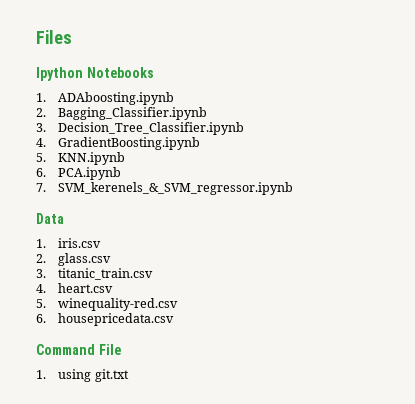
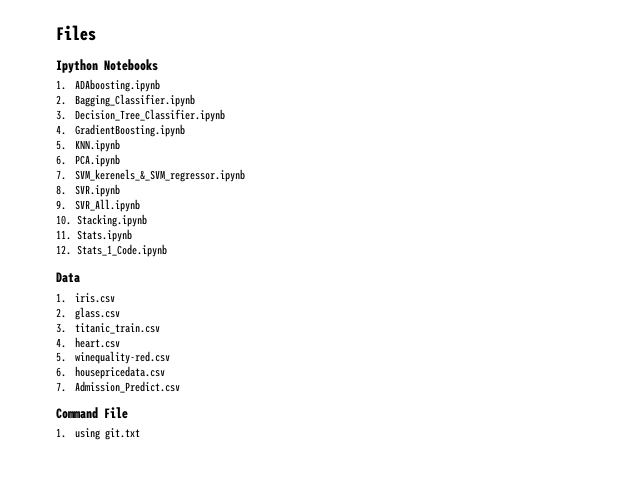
+ 8. SVR.ipynb
+ 9. SVR_All.ipynb
+ 10. Stacking.ipynb
+ 11. Stats.ipynb
+ 12. Stats_1_Code.ipynb
+ 7. Admission_Predict.csv

